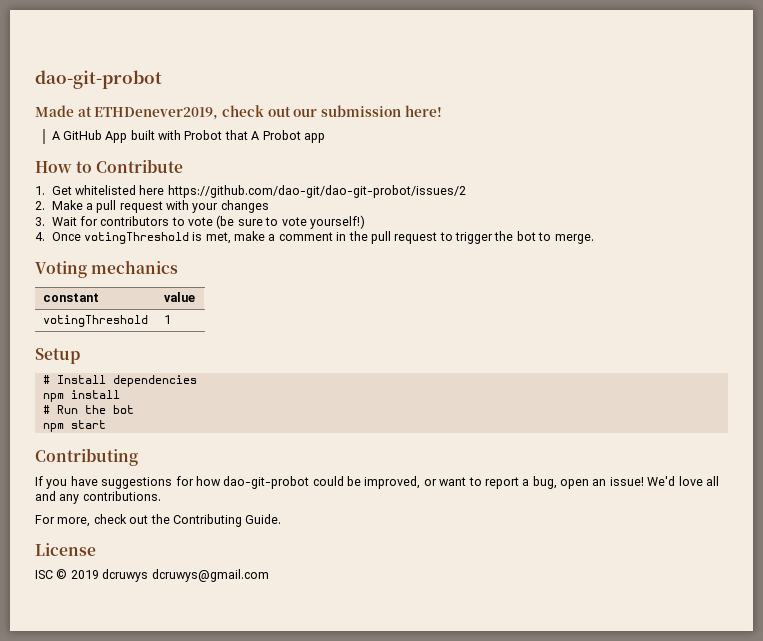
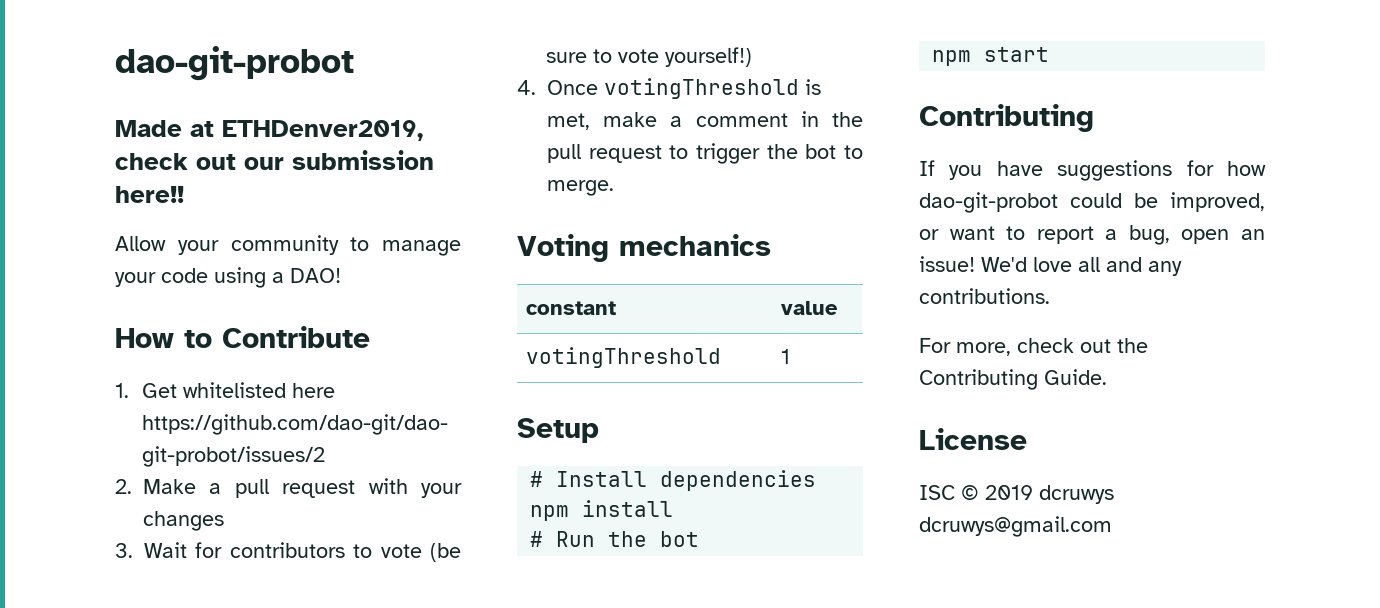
- Made at ETHDenever2019, check out our submission here!
- A GitHub App built with Probot that A Probot app
+ Made at ETHDenver2019, check out our submission here!!
+ Allow your community to manage your code using a DAO!

